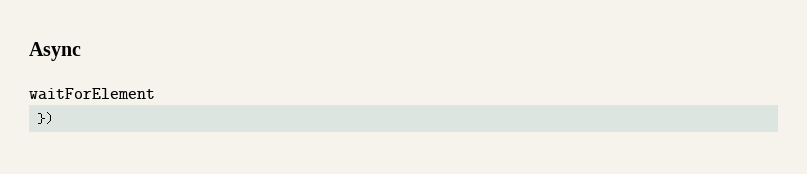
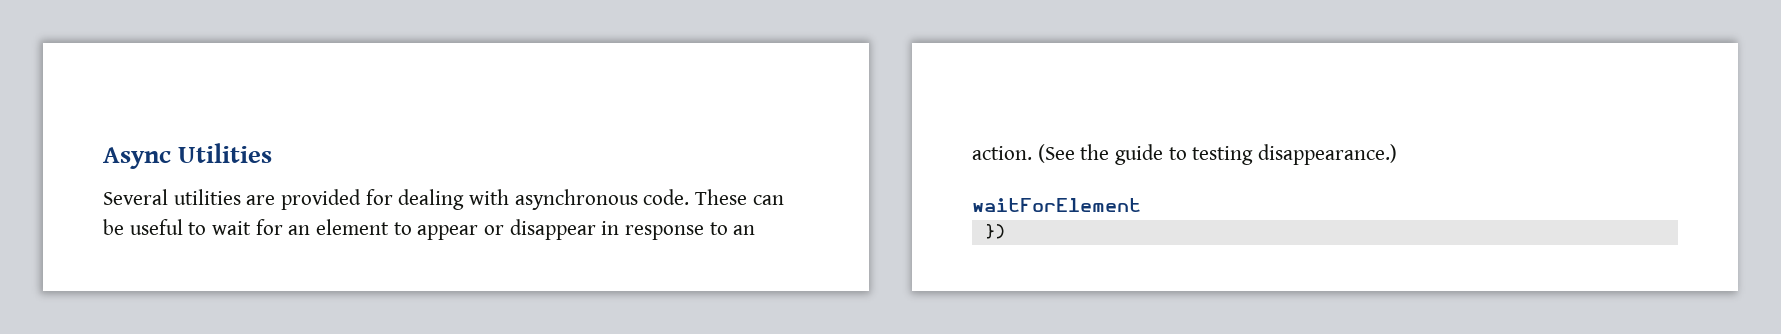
- Async
+ Async Utilities
+ Several utilities are provided for dealing with asynchronous code. These can be useful to wait for an element to appear or disappear in response to an action. (See the guide to testing disappearance.)

